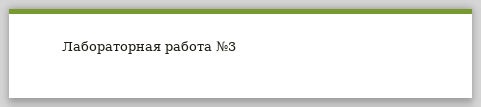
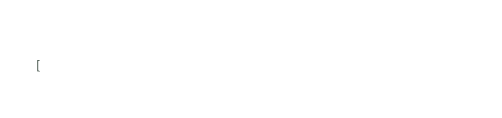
- Лабораторная работа №3
+ [

